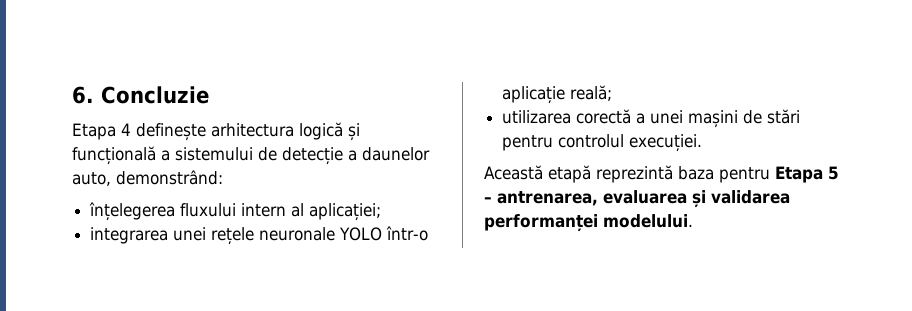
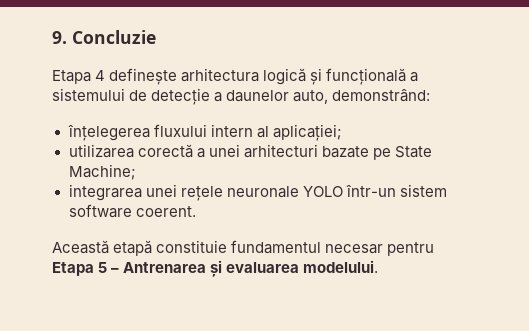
- 6. Concluzie
+ 9. Concluzie
+ utilizarea corectă a unei arhitecturi bazate pe State Machine;
- integrarea unei rețele neuronale YOLO într-o aplicație reală;
- utilizarea corectă a unei mașini de stări pentru controlul execuției.
+ integrarea unei rețele neuronale YOLO într-un sistem software coerent.
- Această etapă reprezintă baza pentru Etapa 5 – antrenarea, evaluarea și validarea performanței modelului.
+ Această etapă constituie fundamentul necesar pentru Etapa 5 – Antrenarea și evaluarea modelului.

